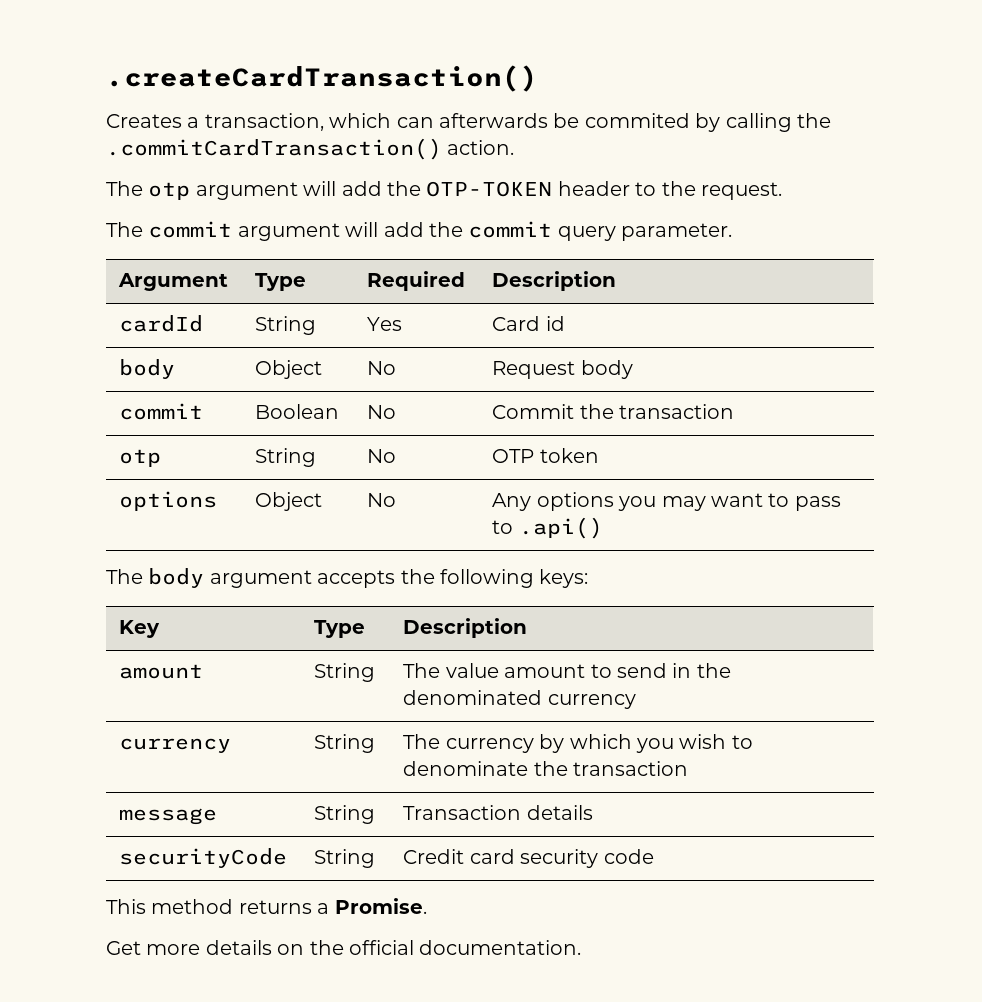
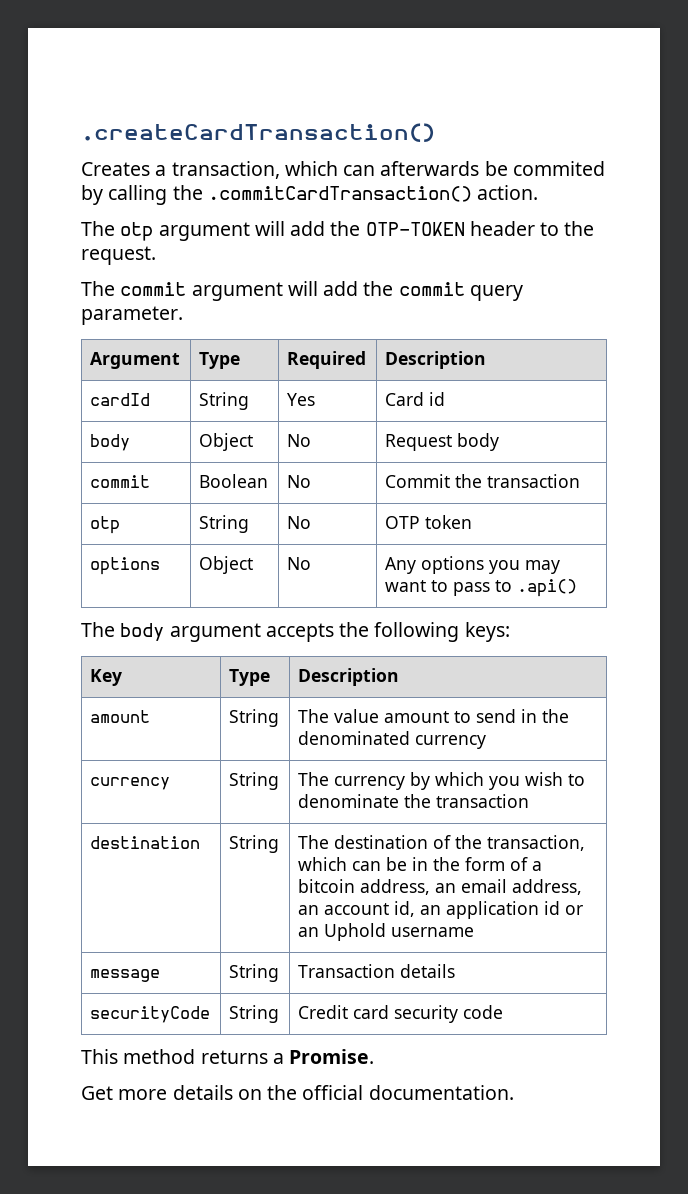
+ destination | String | The destination of the transaction, which can be in the form of a bitcoin address, an email address, an account id, an application id or an Uphold username

